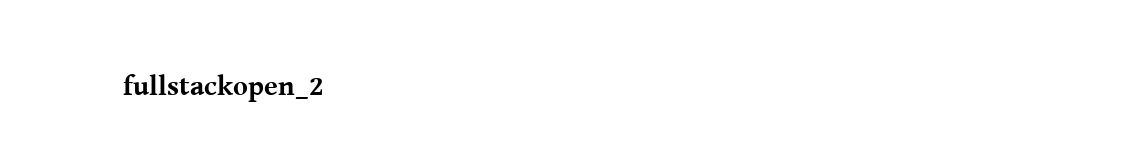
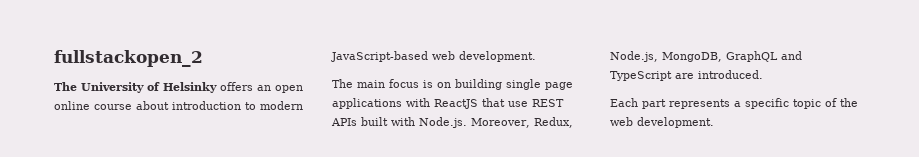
+ The University of Helsinky offers an open online course about introduction to modern JavaScript-based web development.
+ The main focus is on building single page applications with ReactJS that use REST APIs built with Node.js. Moreover, Redux, Node.js, MongoDB, GraphQL and TypeScript are introduced.
+ Each part represents a specific topic of the web development.

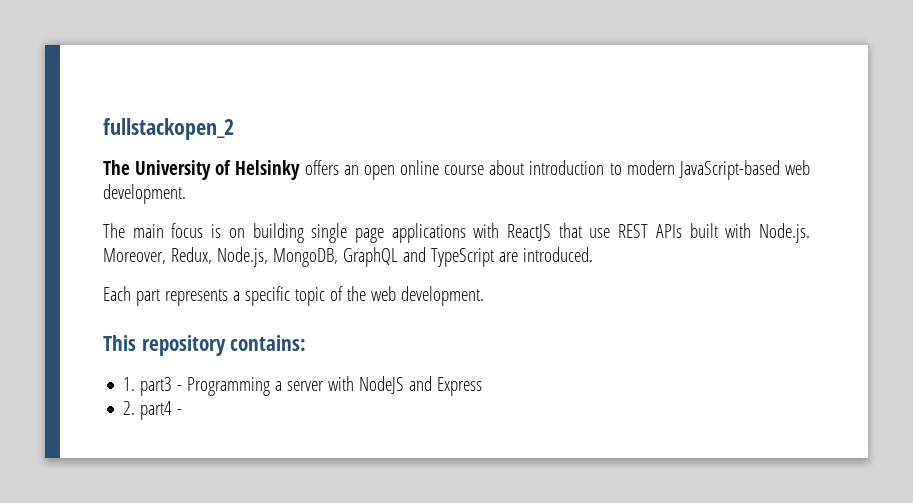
+ This repository contains:
+ 1. part3 - Programming a server with NodeJS and Express
+ 2. part4 -

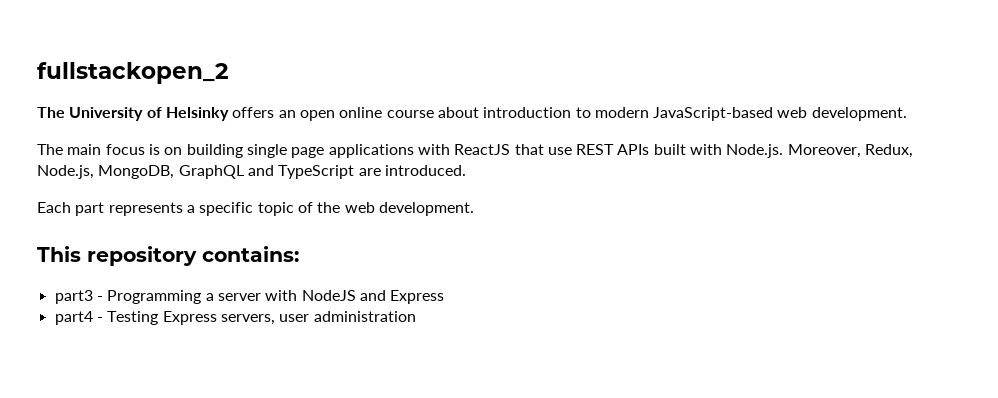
- 1. part3 - Programming a server with NodeJS and Express
+ part3 - Programming a server with NodeJS and Express
- 2. part4 -
+ part4 - Testing Express servers, user administration

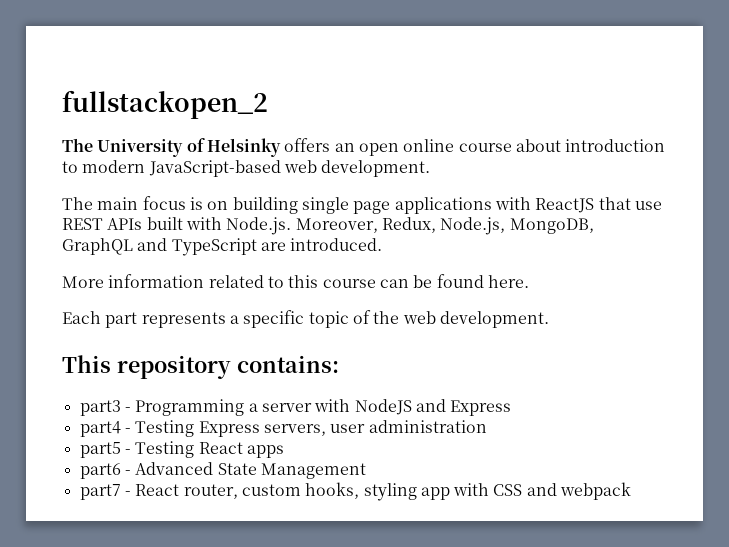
+ More information related to this course can be found here.
+ part5 - Testing React apps
+ part6 - Advanced State Management
+ part7 - React router, custom hooks, styling app with CSS and webpack

